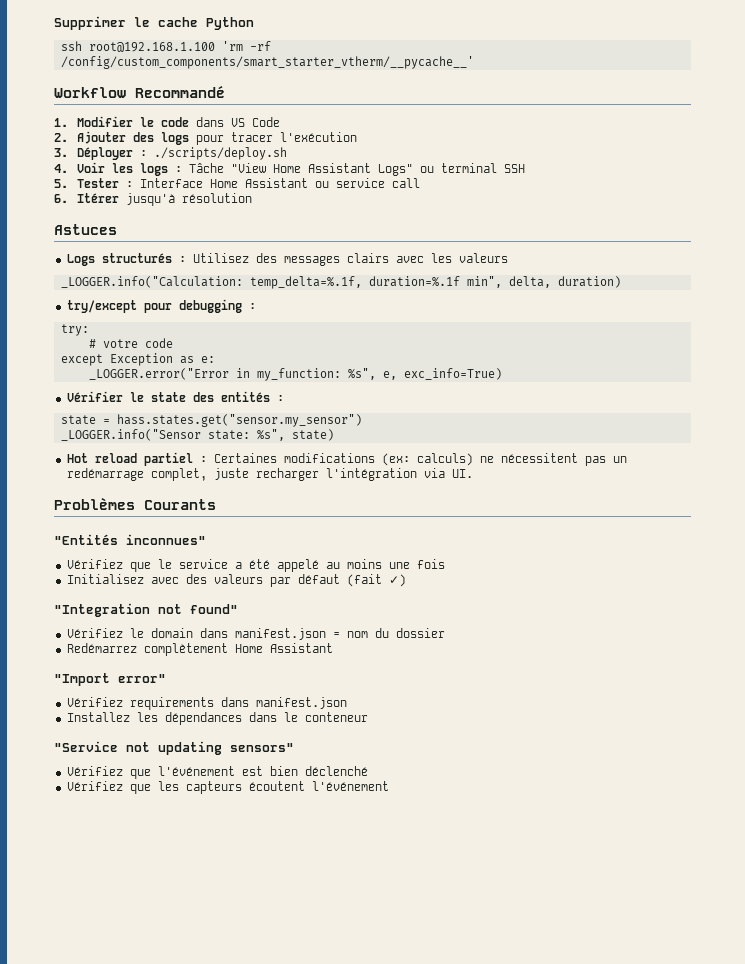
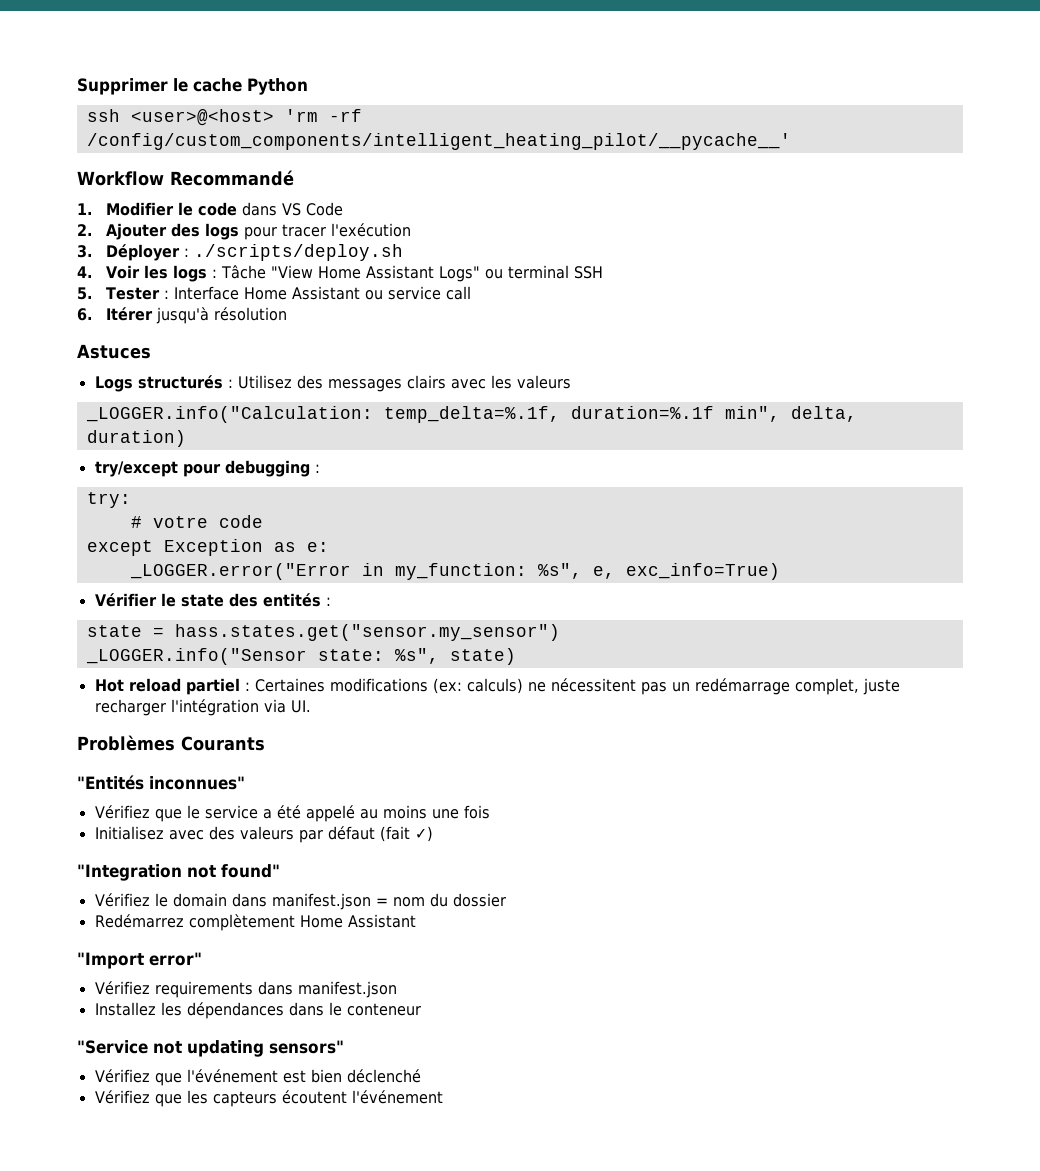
- ssh root@192.168.1.100 'rm -rf /config/custom_components/smart_starter_vtherm/__pycache__'
+ ssh <user>@<host> 'rm -rf /config/custom_components/intelligent_heating_pilot/__pycache__'

